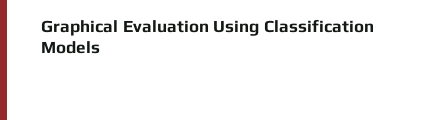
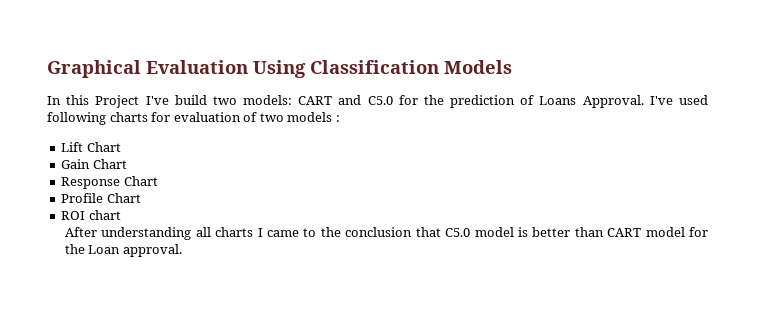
+ In this Project I've build two models: CART and C5.0 for the prediction of Loans Approval. I've used following charts for evaluation of two models :
+ Lift Chart
+ Gain Chart
+ Response Chart
+ Profile Chart
+ ROI chart
+ After understanding all charts I came to the conclusion that C5.0 model is better than CART model for the Loan approval.

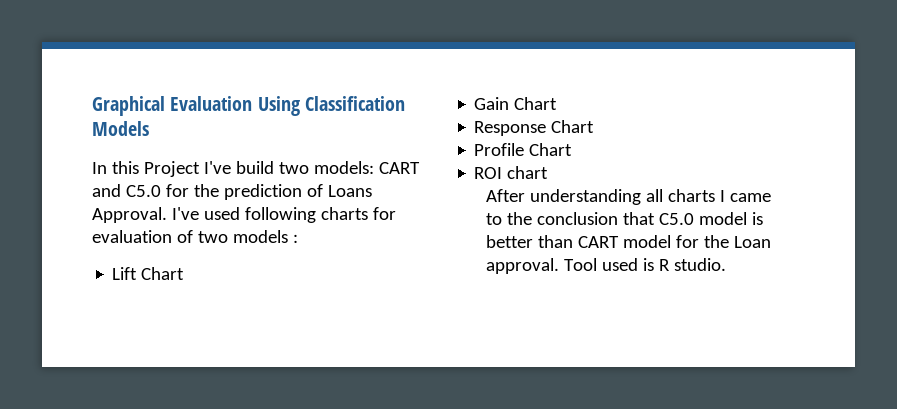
+ Tool used is R studio.

